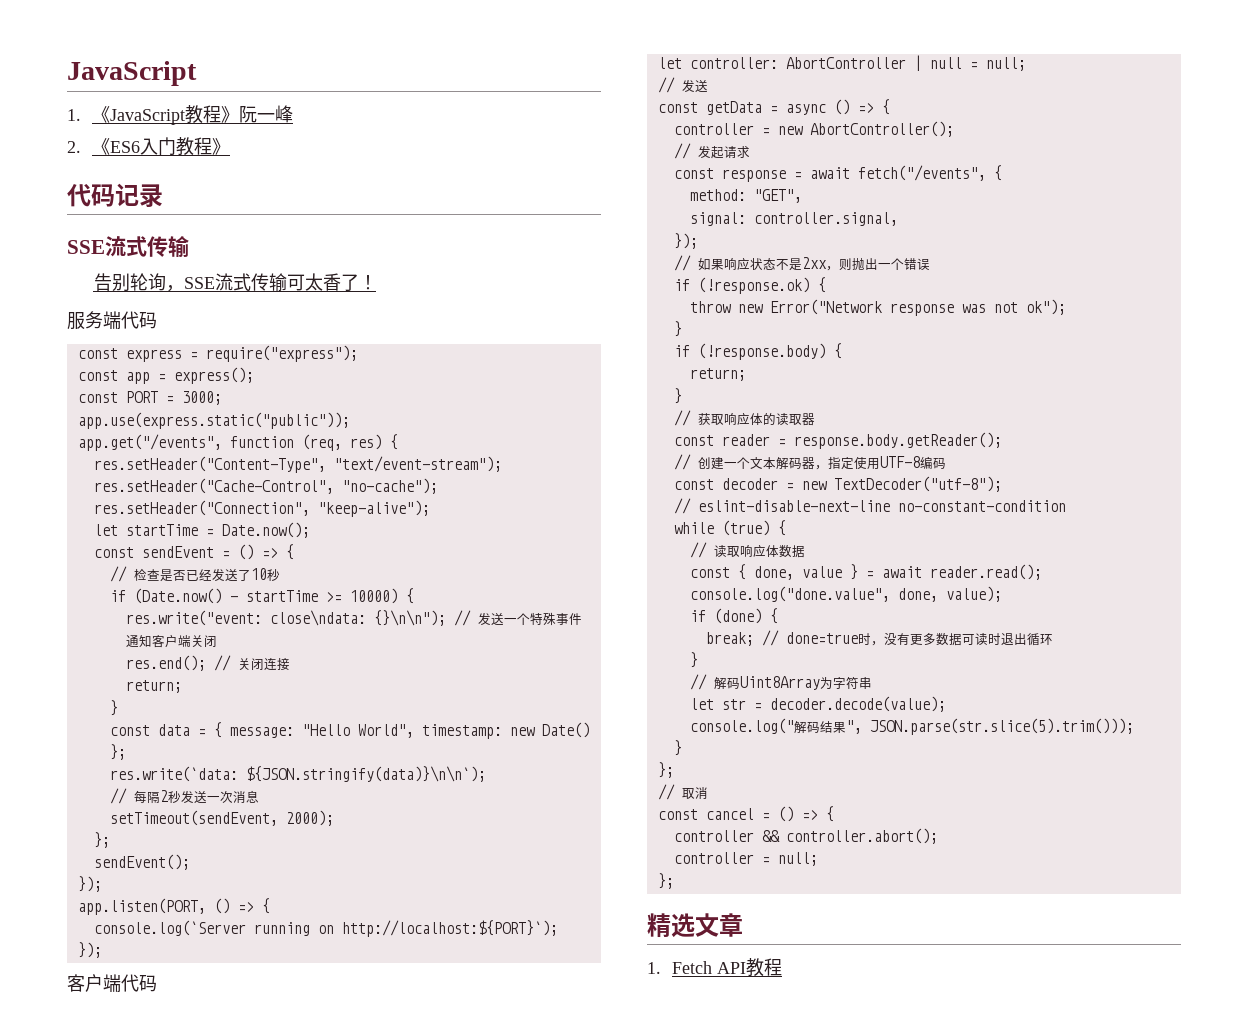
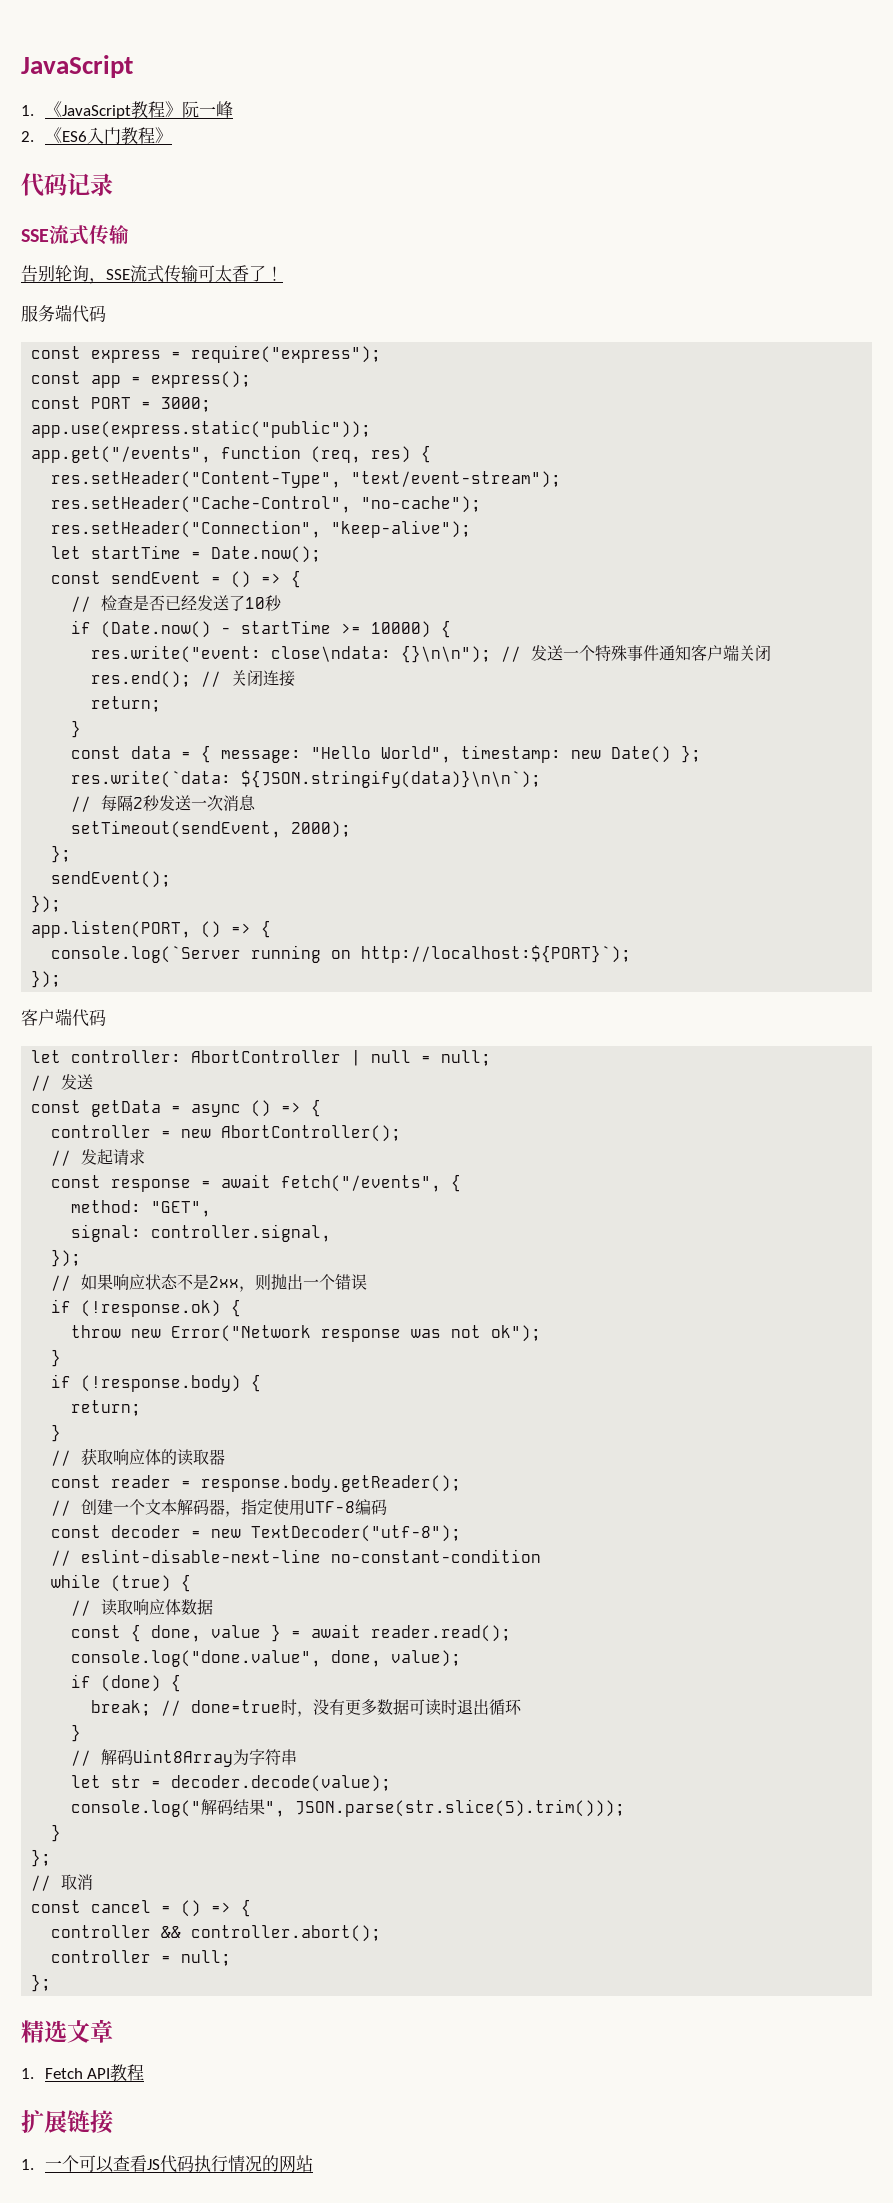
+ 扩展链接
+ 1.一个可以查看JS代码执行情况的网站

